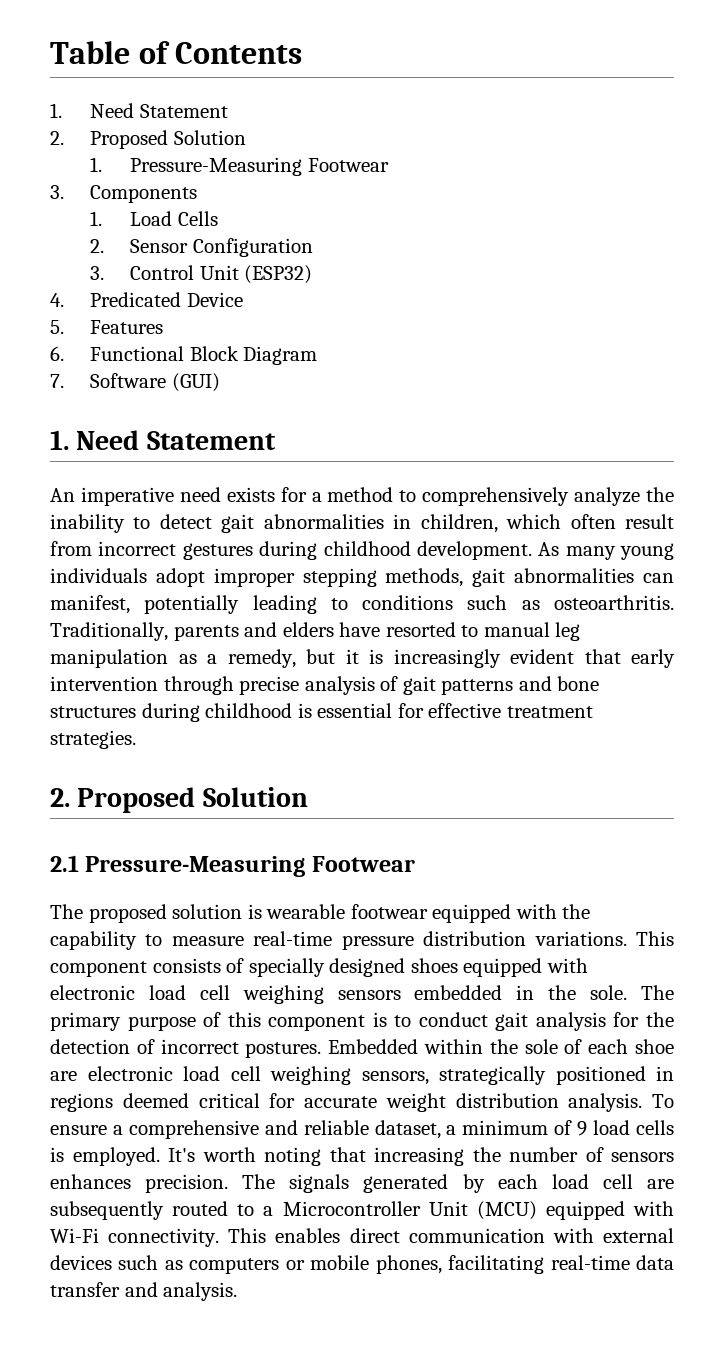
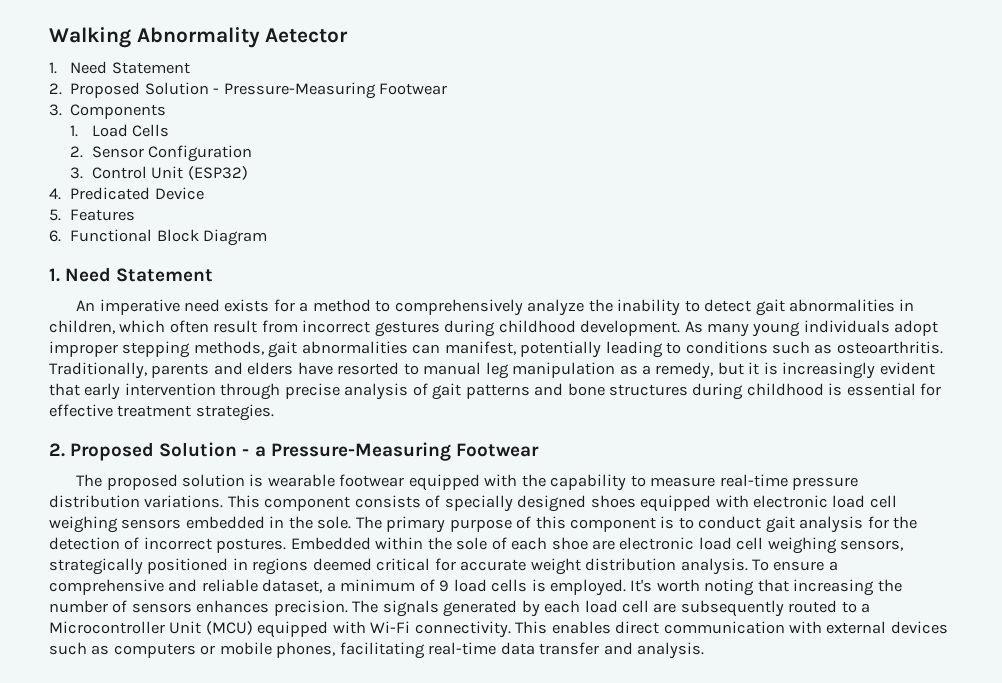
- Table of Contents
+ Walking Abnormality Aetector
  1. Need Statement
- 2. Proposed Solution
- 1. Pressure-Measuring Footwear
+ 2. Proposed Solution - Pressure-Measuring Footwear
- 7. Software (GUI)
  Traditionally, parents and elders have resorted to manual leg manipulation as a remedy, but it is increasingly evident that early intervention through precise analysis of gait patterns and bone structures during childhood is essential for effective treatment strategies.
- 2. Proposed Solution
- 2.1 Pressure-Measuring Footwear
+ 2. Proposed Solution - a Pressure-Measuring Footwear

